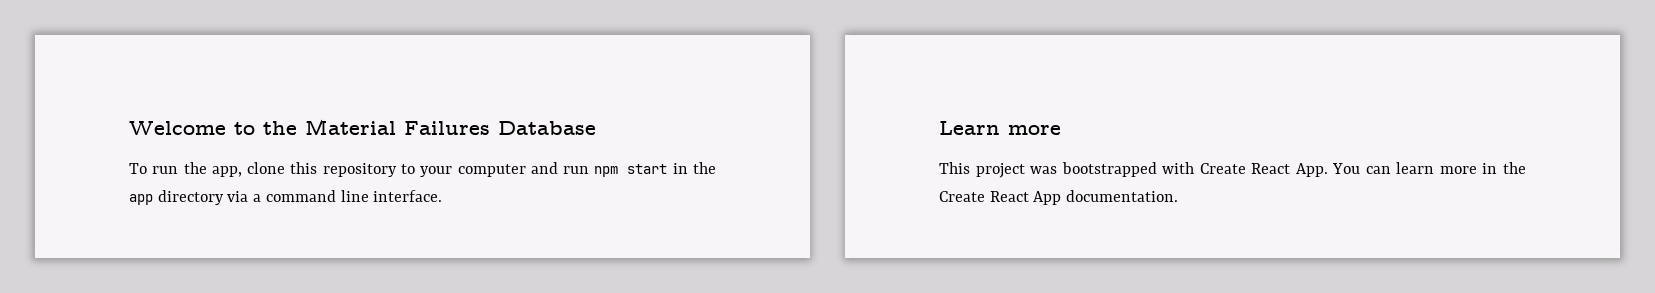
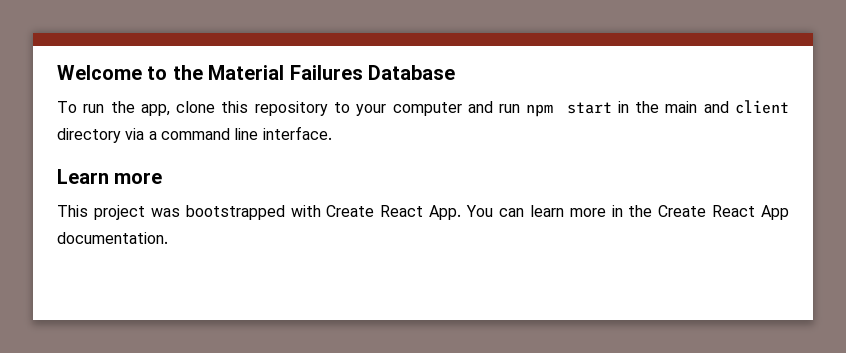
- To run the app, clone this repository to your computer and run npm start in the app directory via a command line interface.
+ To run the app, clone this repository to your computer and run npm start in the main and client directory via a command line interface.

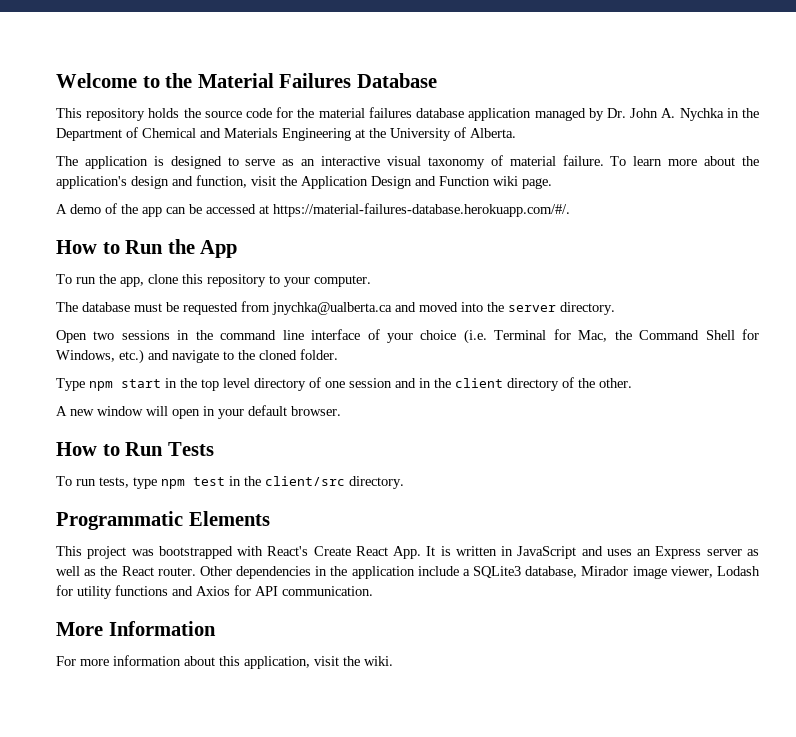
+ This repository holds the source code for the material failures database application managed by Dr. John A. Nychka in the Department of Chemical and Materials Engineering at the University of Alberta.
+ The application is designed to serve as an interactive visual taxonomy of material failure. To learn more about the application's design and function, visit the Application Design and Function wiki page.
+ A demo of the app can be accessed at https://material-failures-database.herokuapp.com/#/.
+ How to Run the App
- To run the app, clone this repository to your computer and run npm start in the main and client directory via a command line interface.
- Learn more
+ To run the app, clone this repository to your computer.
+ The database must be requested from jnychka@ualberta.ca and moved into the server directory.
+ Open two sessions in the command line interface of your choice (i.e. Terminal for Mac, the Command Shell for Windows, etc.) and navigate to the cloned folder.
+ Type npm start in the top level directory of one session and in the client directory of the other.
+ A new window will open in your default browser.
+ How to Run Tests
+ To run tests, type npm test in the client/src directory.
+ Programmatic Elements
- This project was bootstrapped with Create React App. You can learn more in the Create React App documentation.
+ This project was bootstrapped with React's Create React App. It is written in JavaScript and uses an Express server as well as the React router. Other dependencies in the application include a SQLite3 database, Mirador image viewer, Lodash for utility functions and Axios for API communication.
+ More Information
+ For more information about this application, visit the wiki.

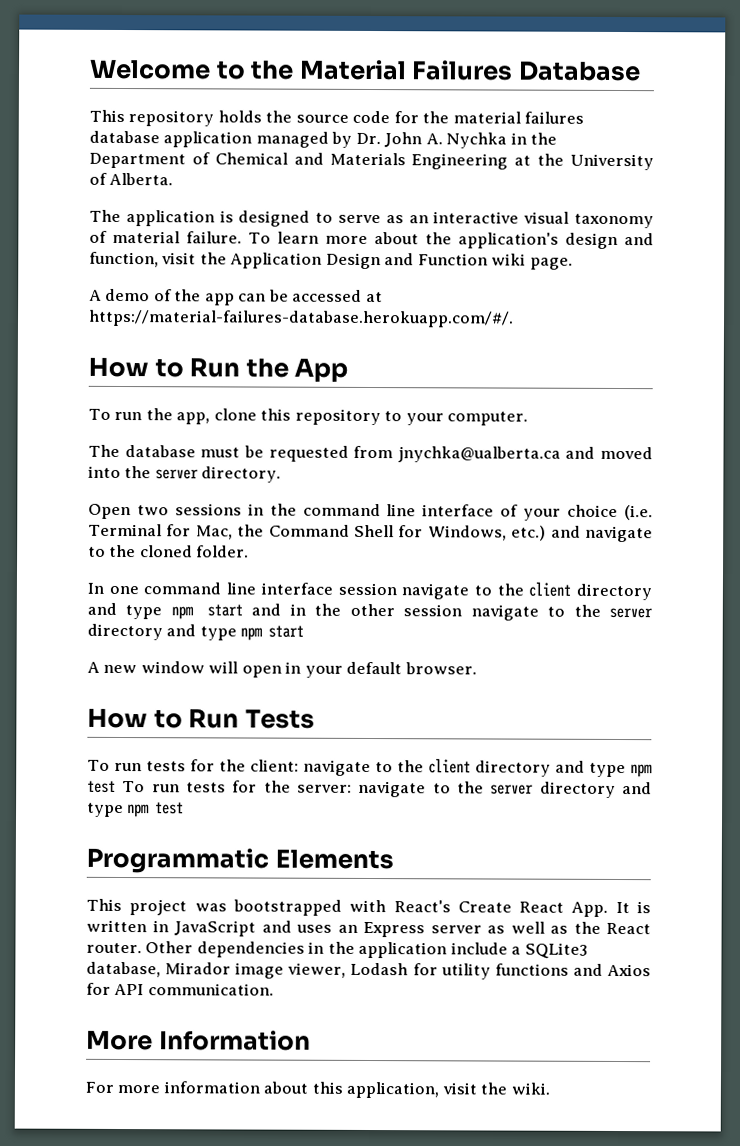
- Type npm start in the top level directory of one session and in the client directory of the other.
+ In one command line interface session navigate to the client directory and type npm start and in the other session navigate to the server directory and type npm start
- To run tests, type npm test in the client/src directory.
+ To run tests for the client: navigate to the client directory and type npm test To run tests for the server: navigate to the server directory and type npm test

